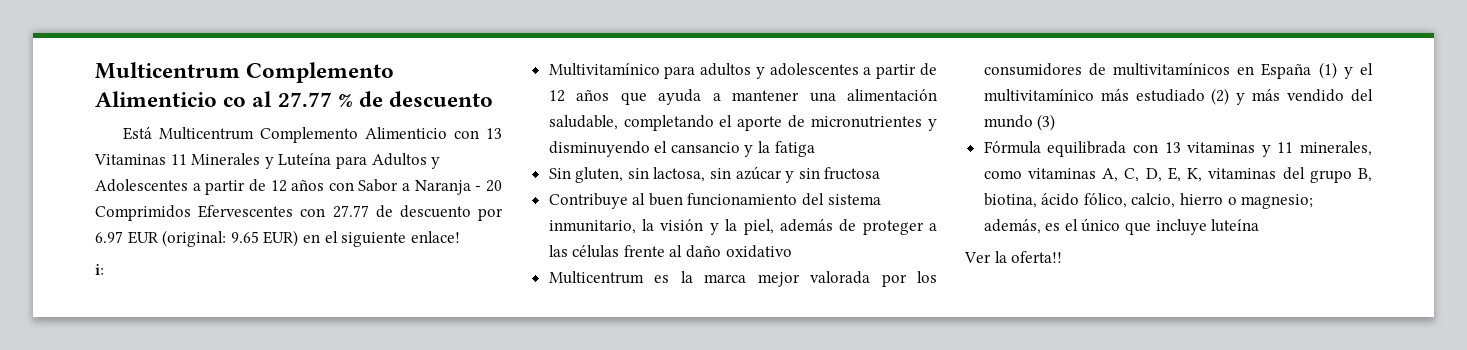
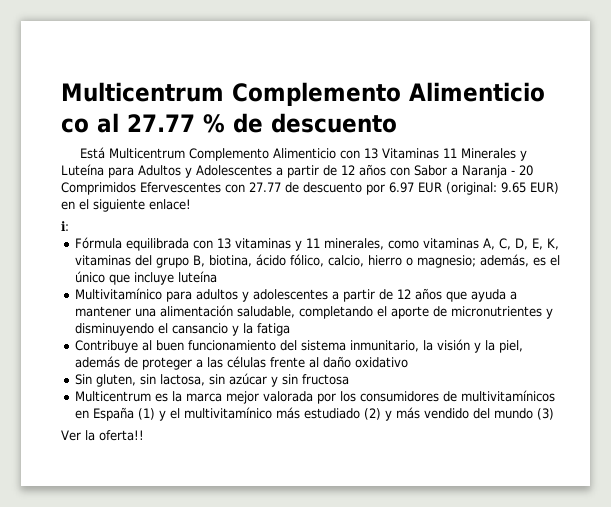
- Multivitamínico para adultos y adolescentes a partir de 12 años que ayuda a mantener una alimentación saludable, completando el aporte de micronutrientes y disminuyendo el cansancio y la fatiga
- Sin gluten, sin lactosa, sin azúcar y sin fructosa
- Contribuye al buen funcionamiento del sistema inmunitario, la visión y la piel, además de proteger a las células frente al daño oxidativo
- Multicentrum es la marca mejor valorada por los consumidores de multivitamínicos en España (1) y el multivitamínico más estudiado (2) y más vendido del mundo (3)
+ Multivitamínico para adultos y adolescentes a partir de 12 años que ayuda a mantener una alimentación saludable, completando el aporte de micronutrientes y disminuyendo el cansancio y la fatiga
+ Contribuye al buen funcionamiento del sistema inmunitario, la visión y la piel, además de proteger a las células frente al daño oxidativo
+ Sin gluten, sin lactosa, sin azúcar y sin fructosa
+ Multicentrum es la marca mejor valorada por los consumidores de multivitamínicos en España (1) y el multivitamínico más estudiado (2) y más vendido del mundo (3)

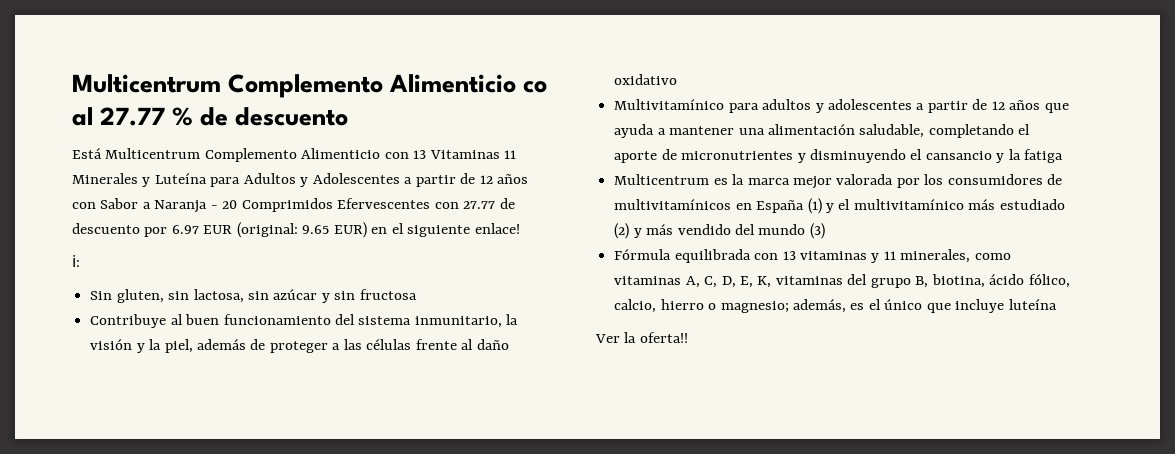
+ Sin gluten, sin lactosa, sin azúcar y sin fructosa
+ Contribuye al buen funcionamiento del sistema inmunitario, la visión y la piel, además de proteger a las células frente al daño oxidativo
+ Multivitamínico para adultos y adolescentes a partir de 12 años que ayuda a mantener una alimentación saludable, completando el aporte de micronutrientes y disminuyendo el cansancio y la fatiga
+ Multicentrum es la marca mejor valorada por los consumidores de multivitamínicos en España (1) y el multivitamínico más estudiado (2) y más vendido del mundo (3)
- Multivitamínico para adultos y adolescentes a partir de 12 años que ayuda a mantener una alimentación saludable, completando el aporte de micronutrientes y disminuyendo el cansancio y la fatiga
- Contribuye al buen funcionamiento del sistema inmunitario, la visión y la piel, además de proteger a las células frente al daño oxidativo
- Sin gluten, sin lactosa, sin azúcar y sin fructosa
- Multicentrum es la marca mejor valorada por los consumidores de multivitamínicos en España (1) y el multivitamínico más estudiado (2) y más vendido del mundo (3)

